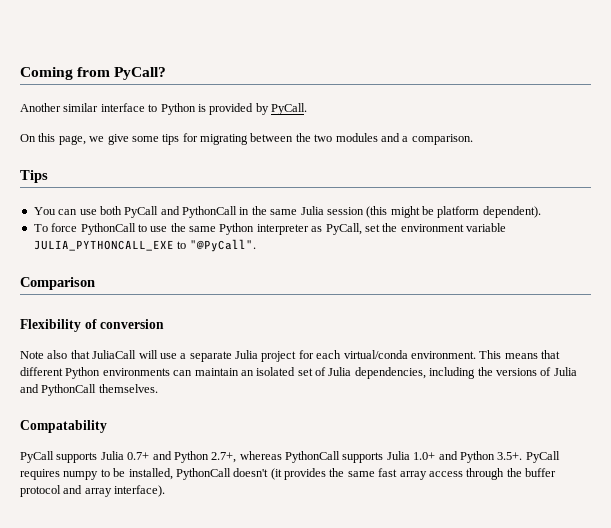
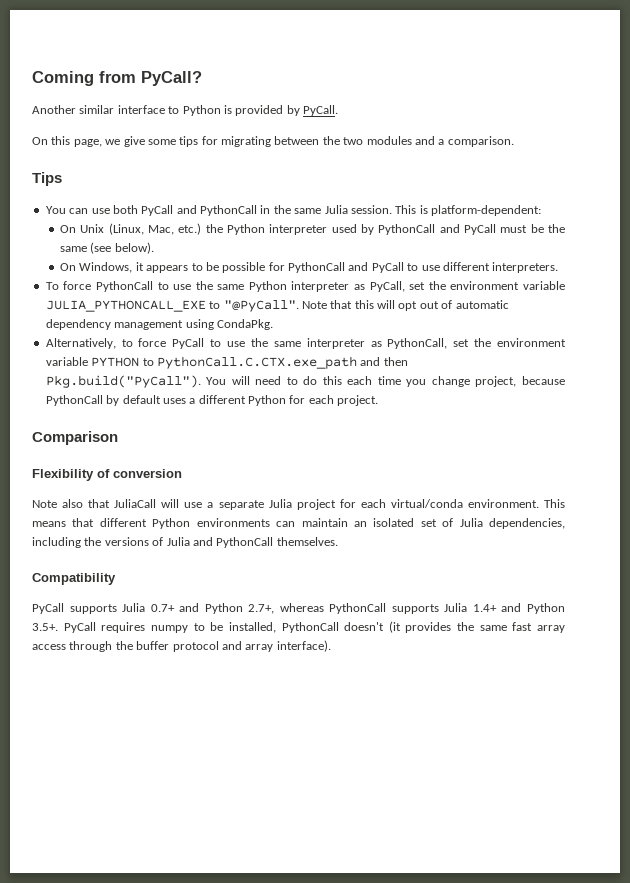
- You can use both PyCall and PythonCall in the same Julia session (this might be platform dependent).
+ You can use both PyCall and PythonCall in the same Julia session. This is platform-dependent:
+ On Unix (Linux, Mac, etc.) the Python interpreter used by PythonCall and PyCall must be the same (see below).
+ On Windows, it appears to be possible for PythonCall and PyCall to use different interpreters.
+ Note that this will opt out of automatic dependency management using CondaPkg.
+ Alternatively, to force PyCall to use the same interpreter as PythonCall, set the environment variable PYTHON to PythonCall.C.CTX.exe_path and then Pkg.build("PyCall"). You will need to do this each time you change project, because PythonCall by default uses a different Python for each project.
- Compatability
+ Compatibility
- PyCall supports Julia 0.7+ and Python 2.7+, whereas PythonCall supports Julia 1.0+ and Python 3.5+. PyCall requires numpy to be installed, PythonCall doesn't (it provides the same fast array access through the buffer protocol and array interface).
+ PyCall supports Julia 0.7+ and Python 2.7+, whereas PythonCall supports Julia 1.4+ and Python 3.5+. PyCall requires numpy to be installed, PythonCall doesn't (it provides the same fast array access through the buffer protocol and array interface).

